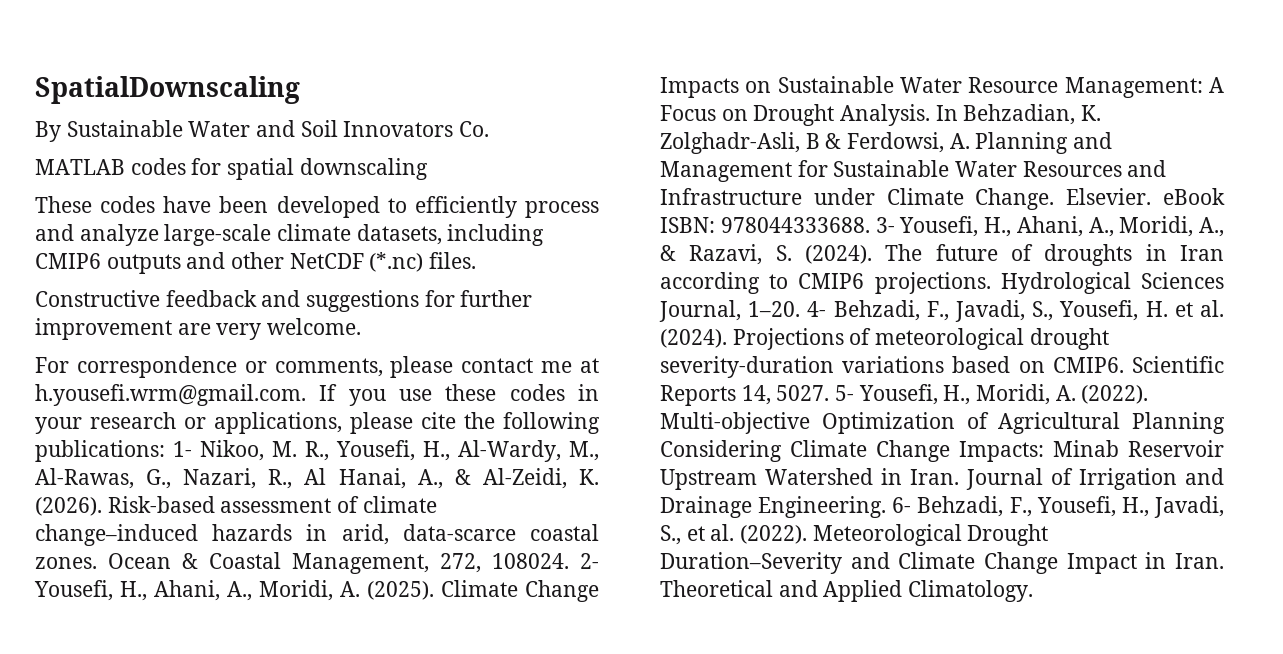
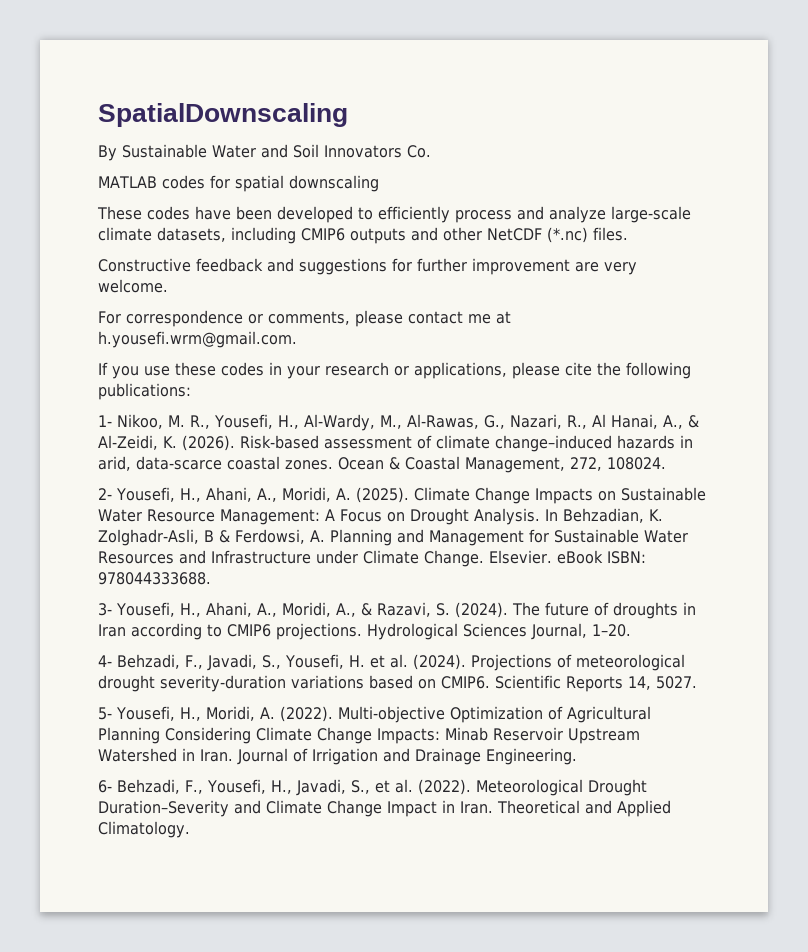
- For correspondence or comments, please contact me at h.yousefi.wrm@gmail.com. If you use these codes in your research or applications, please cite the following publications: 1- Nikoo, M. R., Yousefi, H., Al-Wardy, M., Al-Rawas, G., Nazari, R., Al Hanai, A., & Al-Zeidi, K. (2026).
+ For correspondence or comments, please contact me at h.yousefi.wrm@gmail.com.
+ If you use these codes in your research or applications, please cite the following publications:
+ 1- Nikoo, M. R., Yousefi, H., Al-Wardy, M., Al-Rawas, G., Nazari, R., Al Hanai, A., & Al-Zeidi, K. (2026).
- Ocean & Coastal Management, 272, 108024. 2- Yousefi, H., Ahani, A., Moridi, A. (2025).
+ Ocean & Coastal Management, 272, 108024.
+ 2- Yousefi, H., Ahani, A., Moridi, A. (2025).
- Elsevier. eBook ISBN: 978044333688. 3- Yousefi, H., Ahani, A., Moridi, A., & Razavi, S. (2024).
+ Elsevier. eBook ISBN: 978044333688.
+ 3- Yousefi, H., Ahani, A., Moridi, A., & Razavi, S. (2024).
- Hydrological Sciences Journal, 1–20. 4- Behzadi, F., Javadi, S., Yousefi, H. et al. (2024).
+ Hydrological Sciences Journal, 1–20.
+ 4- Behzadi, F., Javadi, S., Yousefi, H. et al. (2024).
- Scientific Reports 14, 5027. 5- Yousefi, H., Moridi, A. (2022).
+ Scientific Reports 14, 5027.
+ 5- Yousefi, H., Moridi, A. (2022).
- Journal of Irrigation and Drainage Engineering. 6- Behzadi, F., Yousefi, H., Javadi, S., et al. (2022).
+ Journal of Irrigation and Drainage Engineering.
+ 6- Behzadi, F., Yousefi, H., Javadi, S., et al. (2022).

